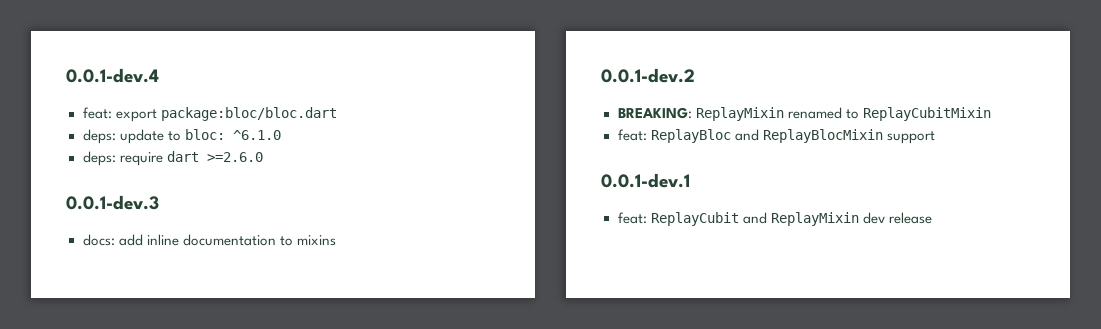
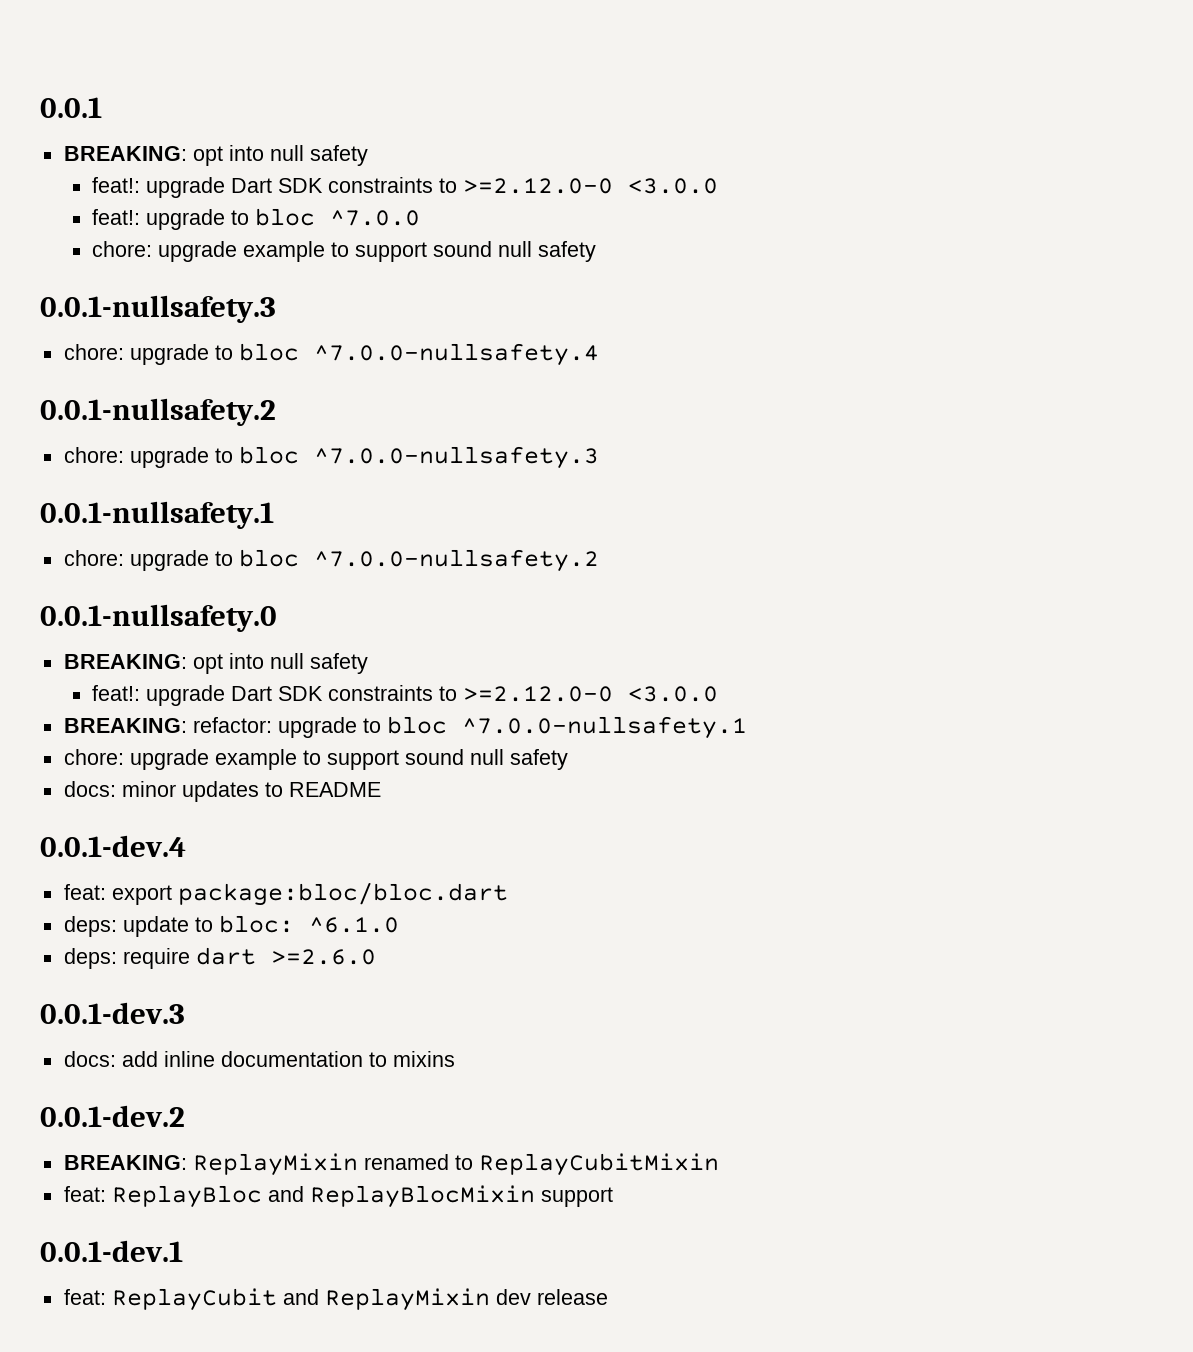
+ 0.0.1
+ BREAKING: opt into null safety
+ feat!: upgrade Dart SDK constraints to >=2.12.0-0 <3.0.0
+ feat!: upgrade to bloc ^7.0.0
+ chore: upgrade example to support sound null safety
+ 0.0.1-nullsafety.3
+ chore: upgrade to bloc ^7.0.0-nullsafety.4
+ 0.0.1-nullsafety.2
+ chore: upgrade to bloc ^7.0.0-nullsafety.3
+ 0.0.1-nullsafety.1
+ chore: upgrade to bloc ^7.0.0-nullsafety.2
+ 0.0.1-nullsafety.0
+ BREAKING: opt into null safety
+ feat!: upgrade Dart SDK constraints to >=2.12.0-0 <3.0.0
+ BREAKING: refactor: upgrade to bloc ^7.0.0-nullsafety.1
+ chore: upgrade example to support sound null safety
+ docs: minor updates to README

